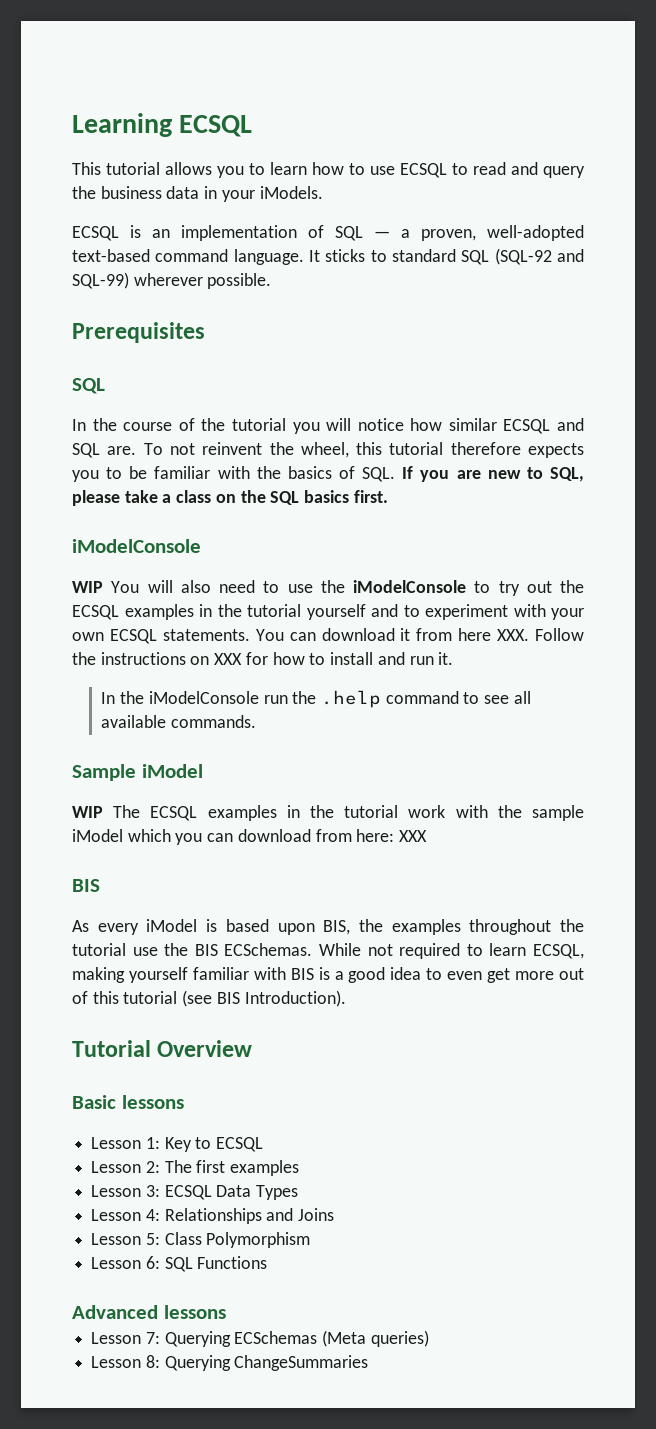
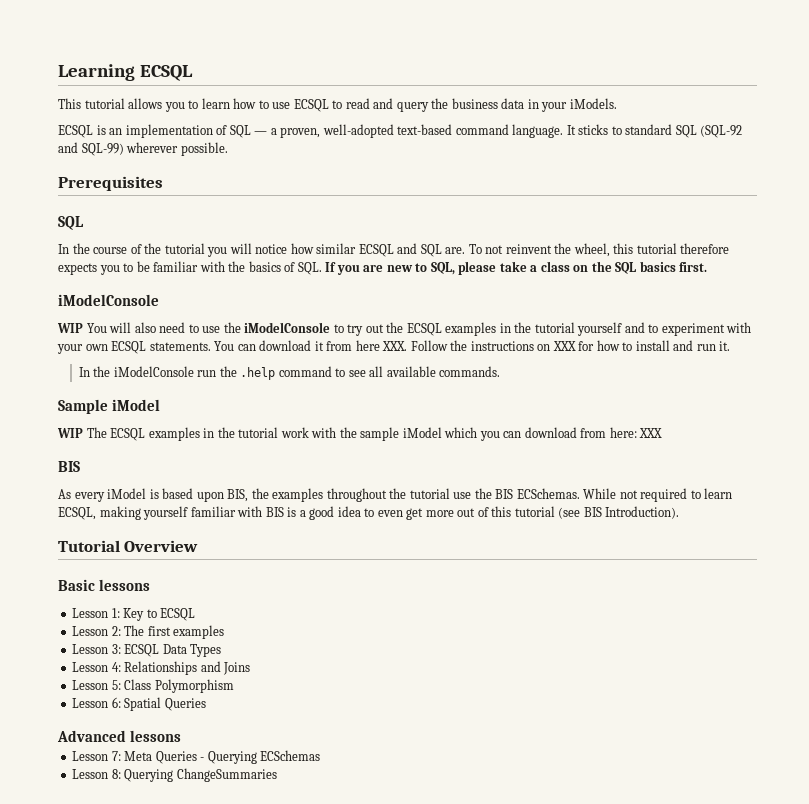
- Lesson 6: SQL Functions
+ Lesson 6: Spatial Queries
- Lesson 7: Querying ECSchemas (Meta queries)
+ Lesson 7: Meta Queries - Querying ECSchemas

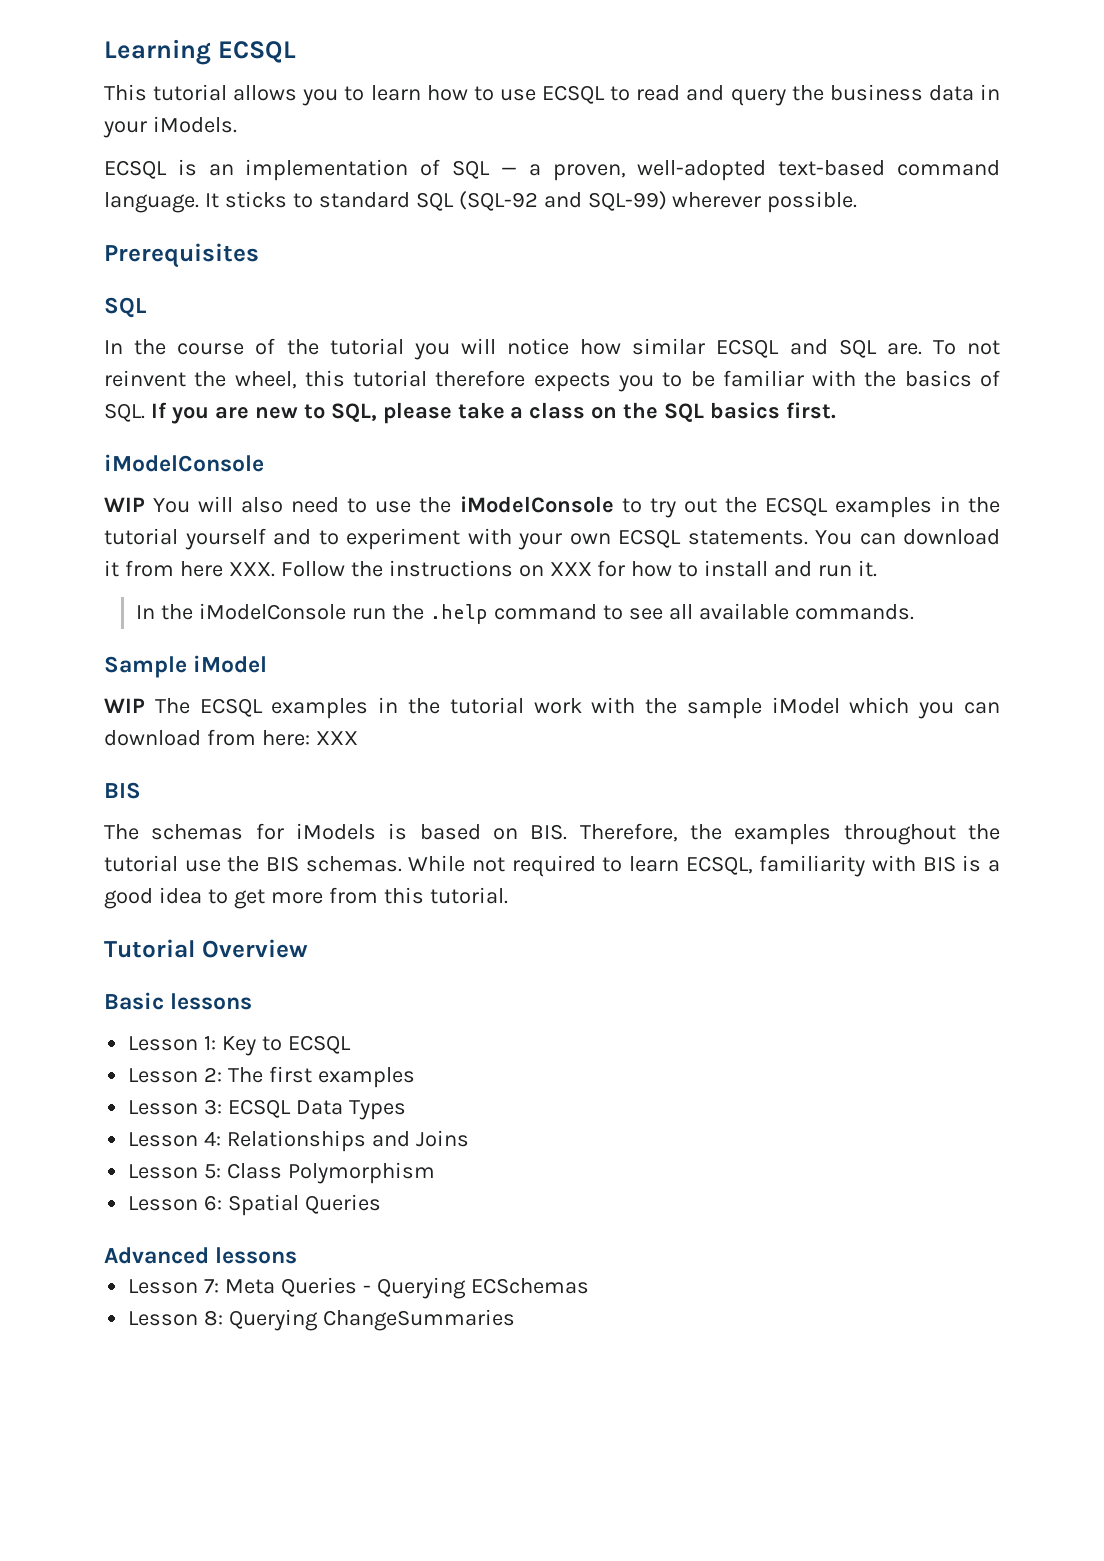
- As every iModel is based upon BIS, the examples throughout the tutorial use the BIS ECSchemas.
+ The schemas for iModels is based on BIS. Therefore, the examples throughout the tutorial use the BIS schemas.
- While not required to learn ECSQL, making yourself familiar with BIS is a good idea to even get more out of this tutorial (see BIS Introduction).
+ While not required to learn ECSQL, familiarity with BIS is a good idea to get more from this tutorial.

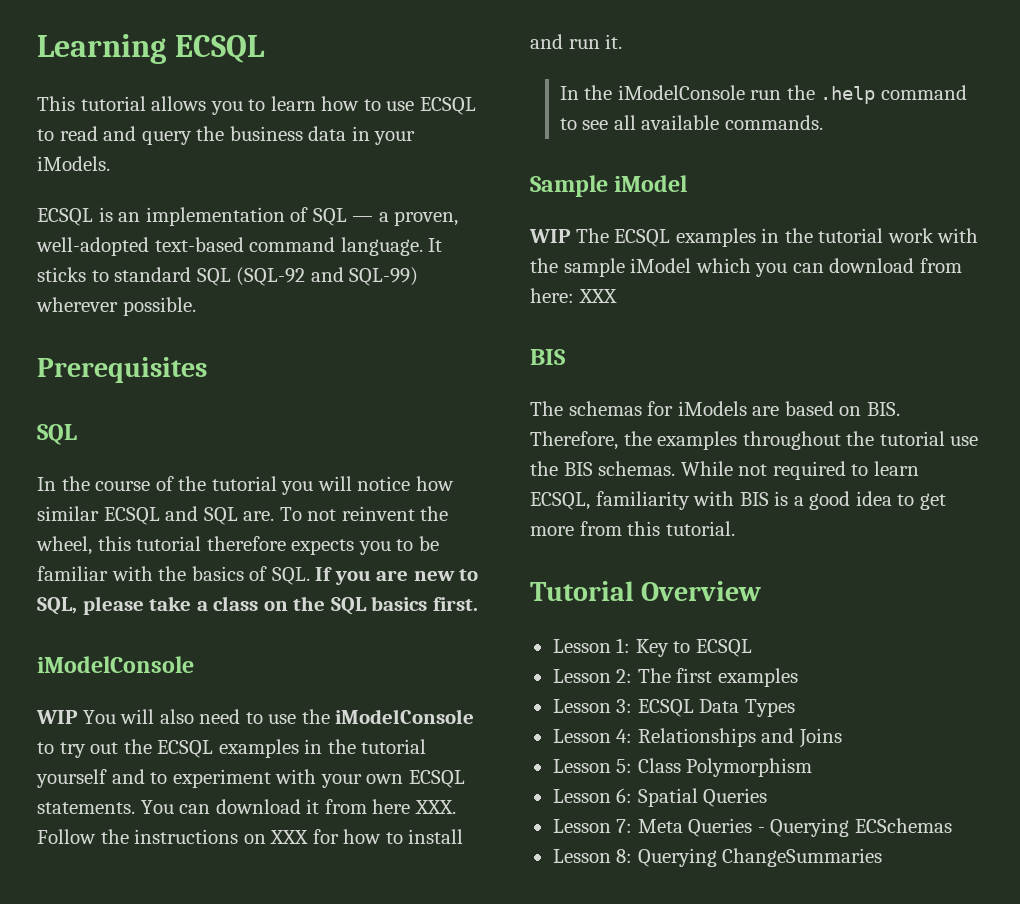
- The schemas for iModels is based on BIS. Therefore, the examples throughout the tutorial use the BIS schemas.
+ The schemas for iModels are based on BIS. Therefore, the examples throughout the tutorial use the BIS schemas.
- Basic lessons
- Advanced lessons

